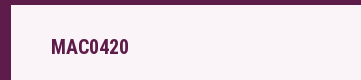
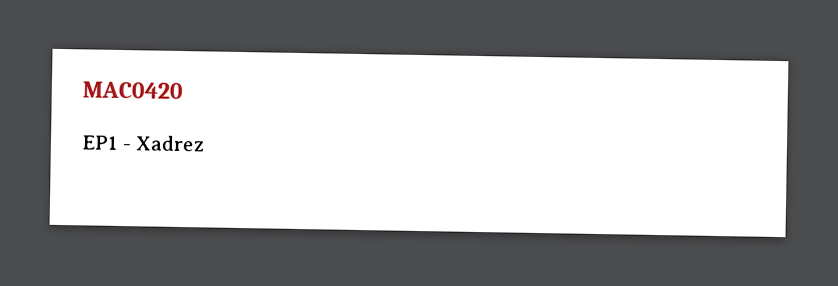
+ EP1 - Xadrez

